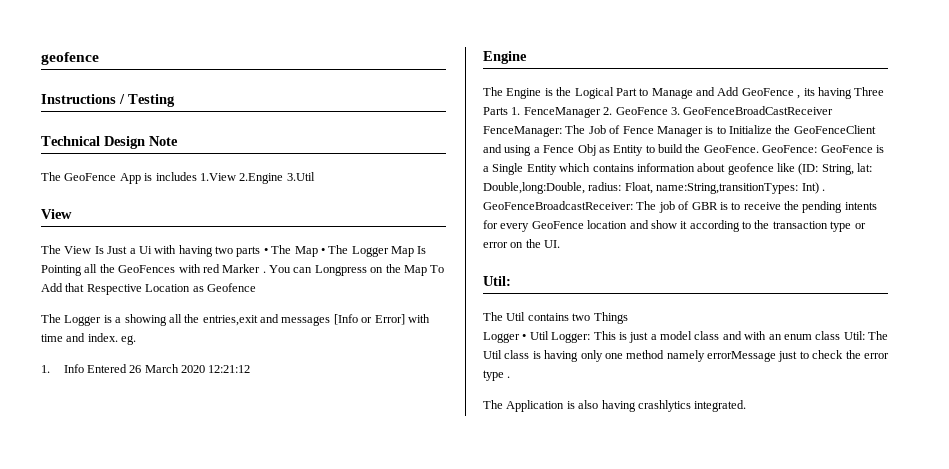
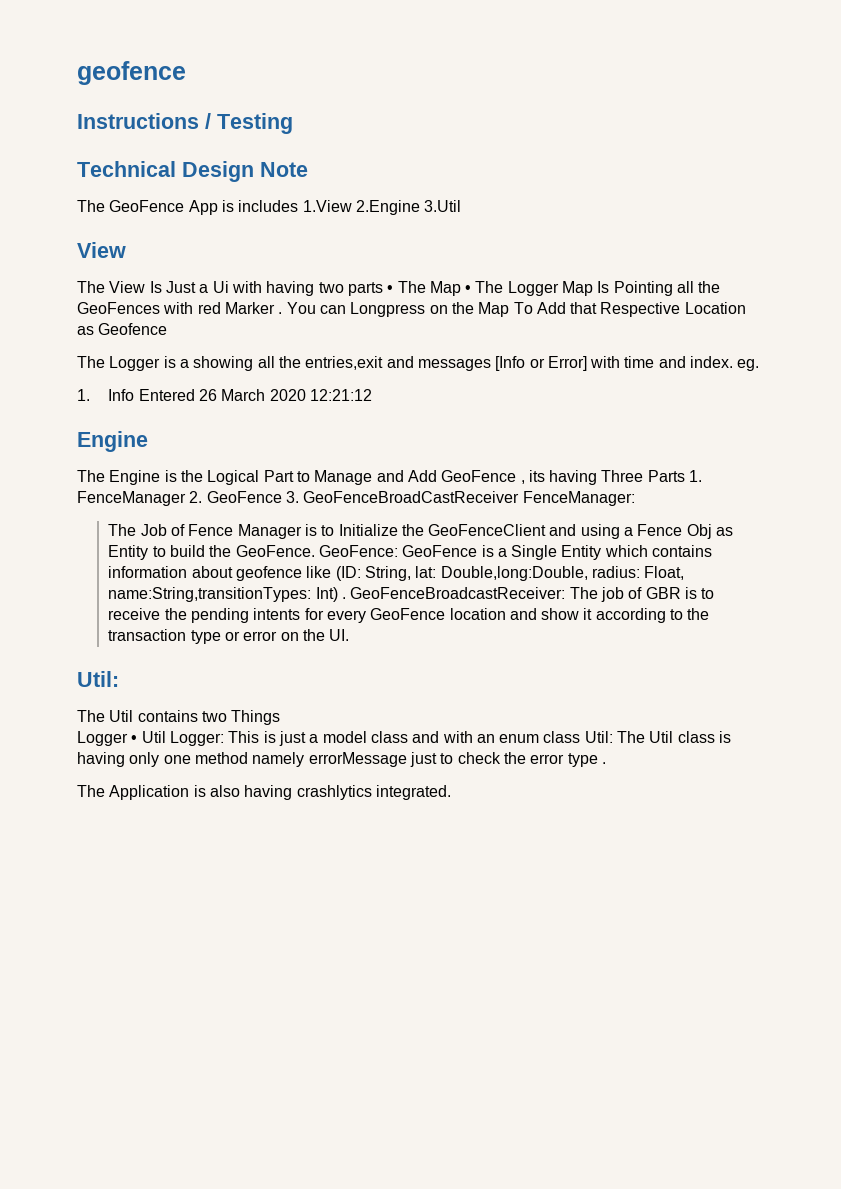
- The Engine is the Logical Part to Manage and Add GeoFence , its having Three Parts 1. FenceManager 2. GeoFence 3. GeoFenceBroadCastReceiver FenceManager: The Job of Fence Manager is to Initialize the GeoFenceClient and using a Fence Obj as Entity to build the GeoFence.
+ The Engine is the Logical Part to Manage and Add GeoFence , its having Three Parts 1. FenceManager 2. GeoFence 3. GeoFenceBroadCastReceiver FenceManager:
+ The Job of Fence Manager is to Initialize the GeoFenceClient and using a Fence Obj as Entity to build the GeoFence.

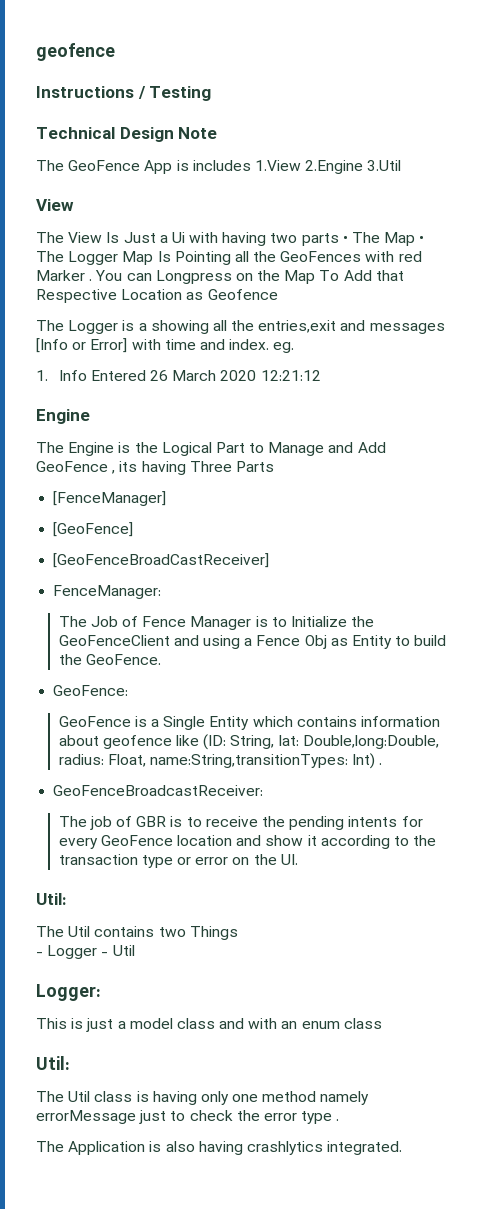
- The Engine is the Logical Part to Manage and Add GeoFence , its having Three Parts 1. FenceManager 2. GeoFence 3. GeoFenceBroadCastReceiver FenceManager:
+ The Engine is the Logical Part to Manage and Add GeoFence , its having Three Parts
+ [FenceManager]
+ [GeoFence]
+ [GeoFenceBroadCastReceiver]
+ FenceManager:
- The Job of Fence Manager is to Initialize the GeoFenceClient and using a Fence Obj as Entity to build the GeoFence. GeoFence: GeoFence is a Single Entity which contains information about geofence like (ID:
+ The Job of Fence Manager is to Initialize the GeoFenceClient and using a Fence Obj as Entity to build the GeoFence.
+ GeoFence:
+ GeoFence is a Single Entity which contains information about geofence like (ID:
- Int) . GeoFenceBroadcastReceiver: The job of GBR is to receive the pending intents for every GeoFence location and show it according to the transaction type or error on the UI.
+ Int) .
+ GeoFenceBroadcastReceiver:
+ The job of GBR is to receive the pending intents for every GeoFence location and show it according to the transaction type or error on the UI.
- Logger • Util Logger: This is just a model class and with an enum class Util: The Util class is having only one method namely errorMessage just to check the error type .
+ - Logger - Util
+ Logger:
+ This is just a model class and with an enum class
+ Util:
+ The Util class is having only one method namely errorMessage just to check the error type .

